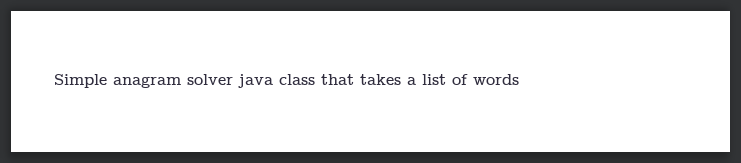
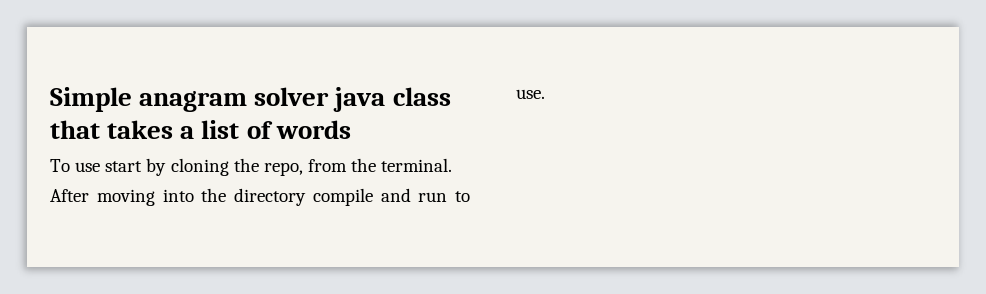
+ To use start by cloning the repo, from the terminal.
+ After moving into the directory compile and run to use.

